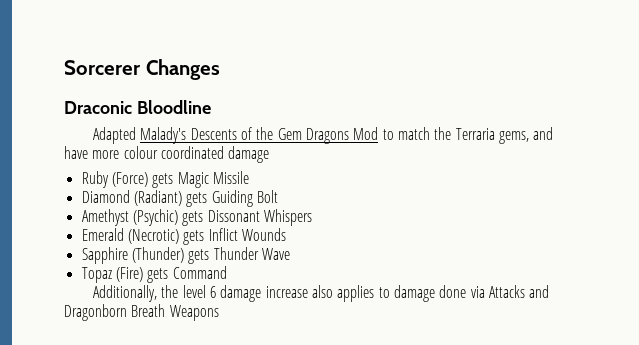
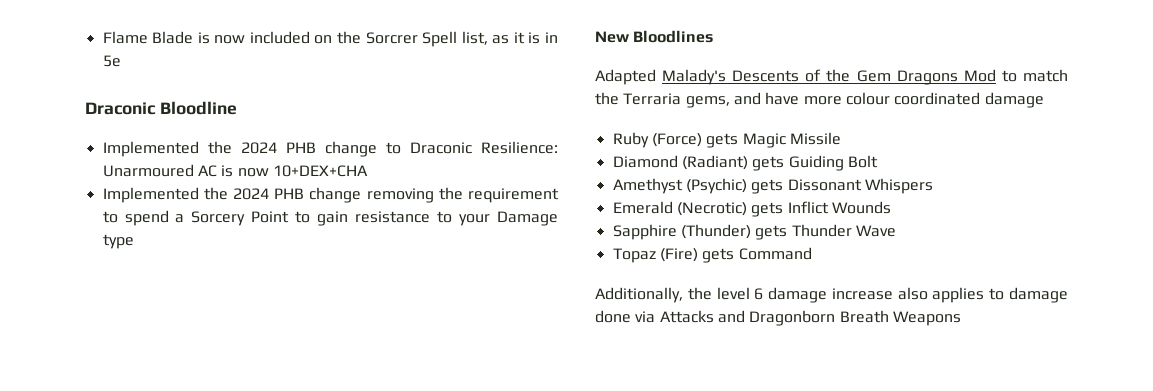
- Sorcerer Changes
+ Flame Blade is now included on the Sorcrer Spell list, as it is in 5e
  Draconic Bloodline
+ Implemented the 2024 PHB change to Draconic Resilience: Unarmoured AC is now 10+DEX+CHA
+ Implemented the 2024 PHB change removing the requirement to spend a Sorcery Point to gain resistance to your Damage type
+ New Bloodlines

